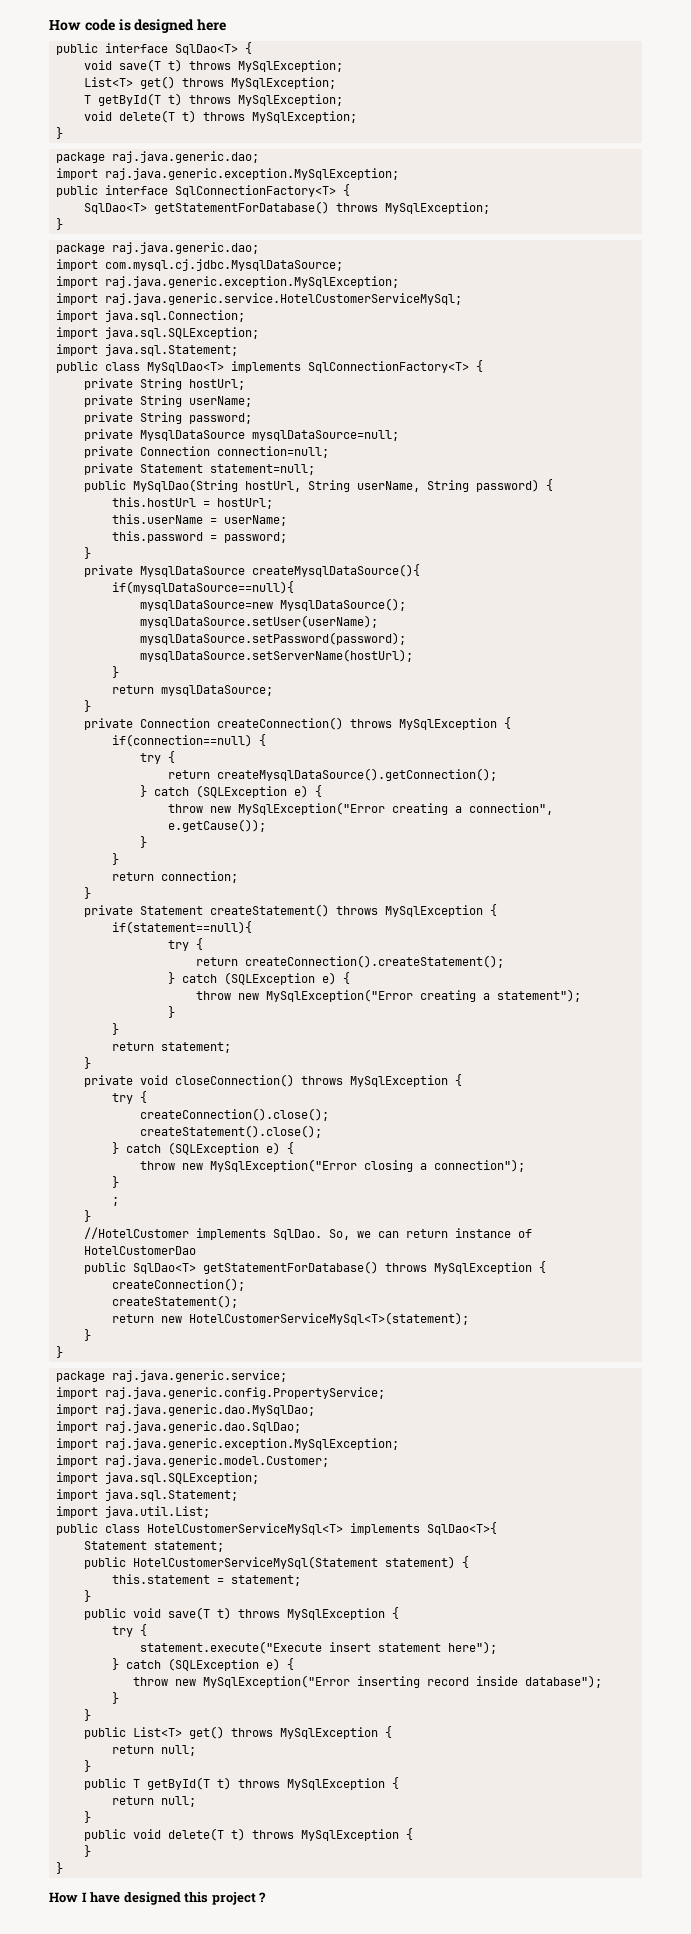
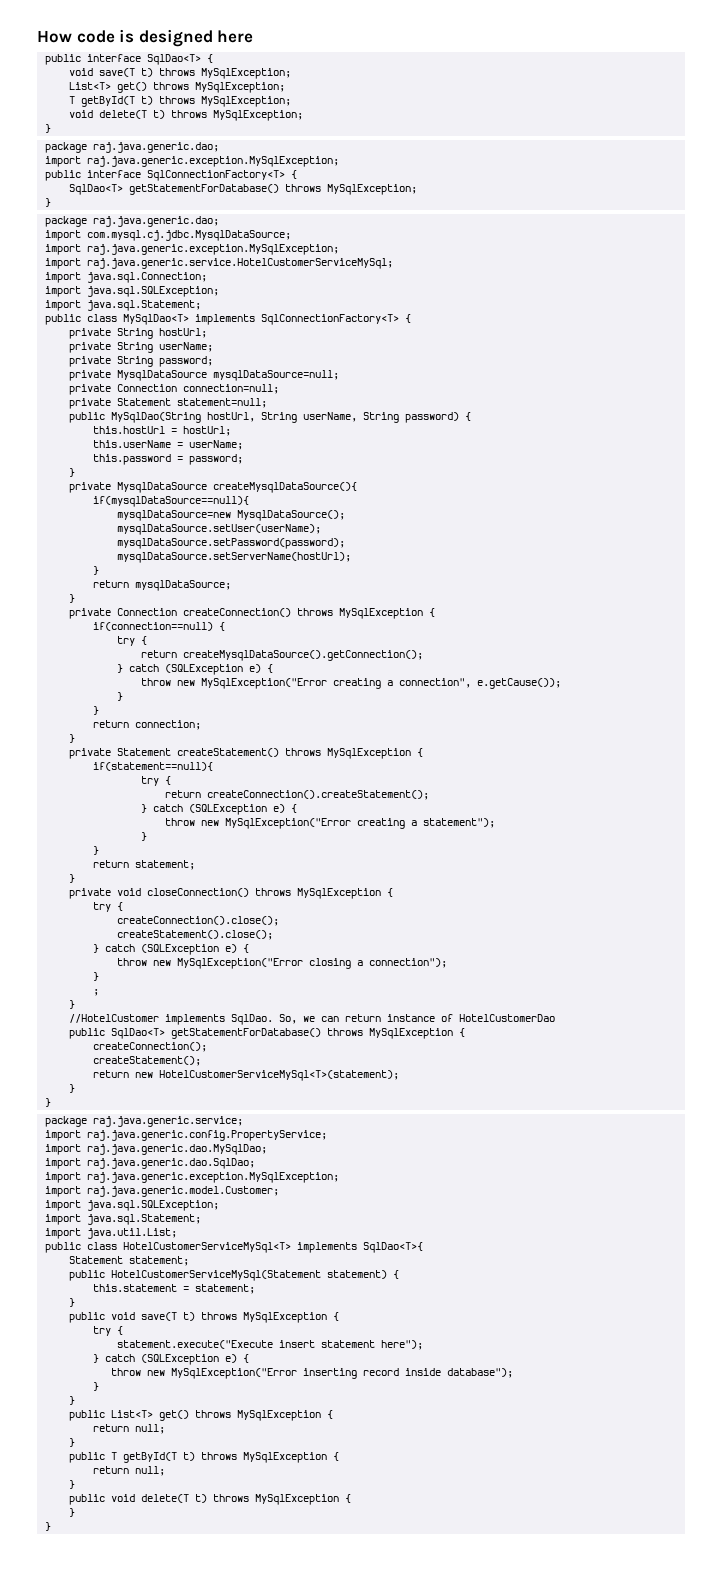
- How I have designed this project ?

